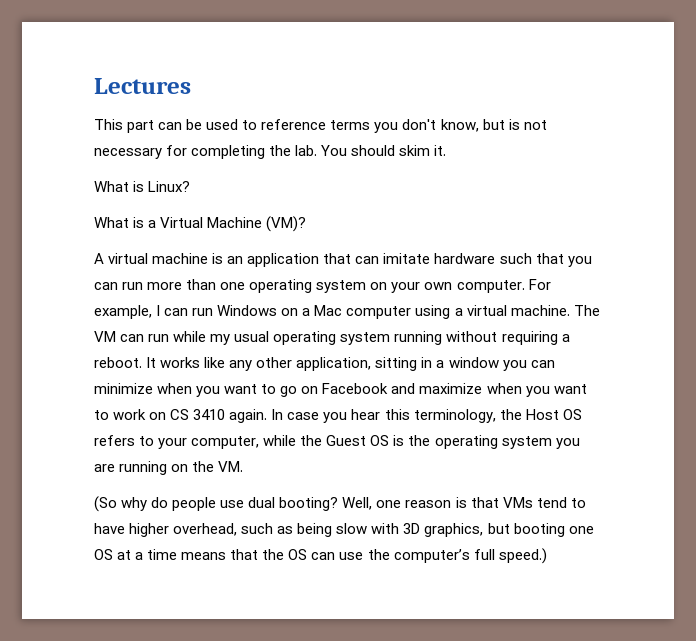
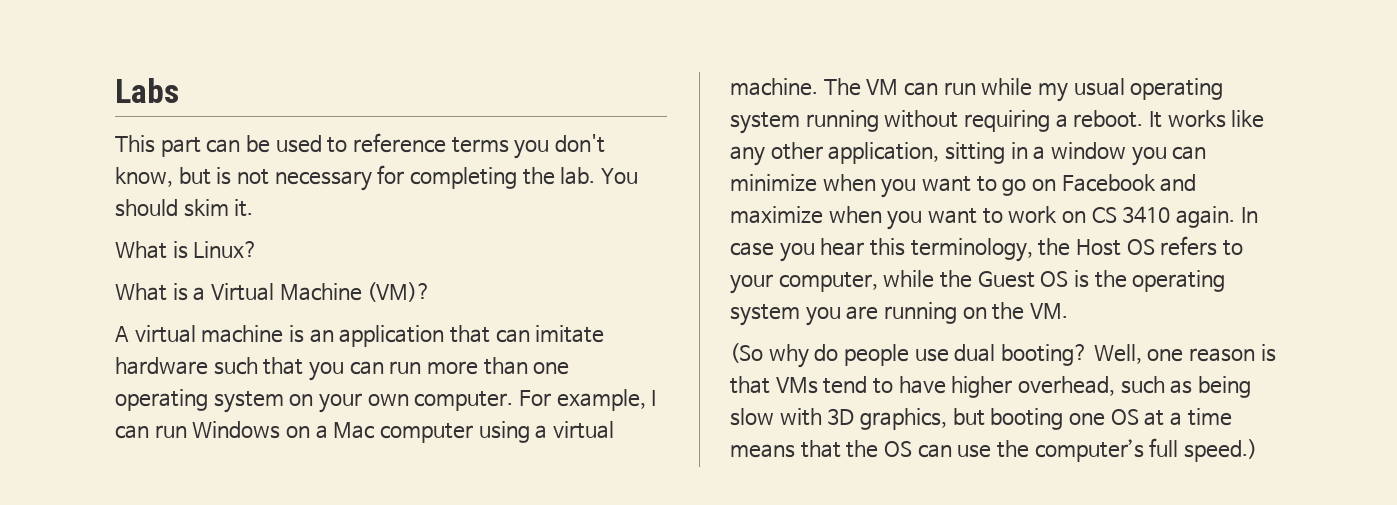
- Lectures
+ Labs

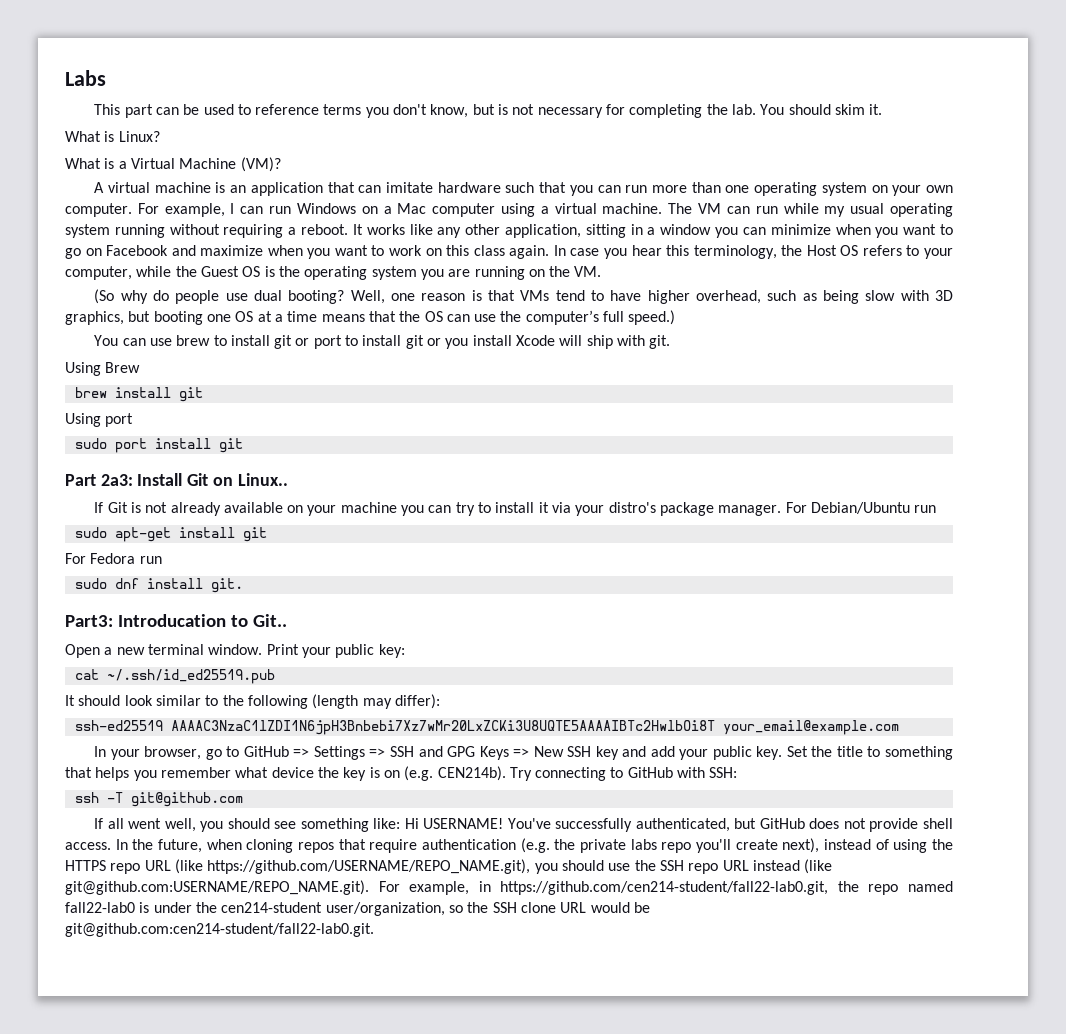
- It works like any other application, sitting in a window you can minimize when you want to go on Facebook and maximize when you want to work on CS 3410 again.
+ It works like any other application, sitting in a window you can minimize when you want to go on Facebook and maximize when you want to work on this class again.
+ You can use brew to install git or port to install git or you install Xcode will ship with git.
+ Using Brew
+ brew install git
+ Using port
+ sudo port install git
+ Part 2a3: Install Git on Linux..
+ If Git is not already available on your machine you can try to install it via your distro's package manager. For Debian/Ubuntu run
+ sudo apt-get install git
+ For Fedora run
+ sudo dnf install git.
+ Part3: Introducation to Git..
+ Open a new terminal window. Print your public key:
+ cat ~/.ssh/id_ed25519.pub
+ It should look similar to the following (length may differ):
+ ssh-ed25519 AAAAC3NzaC1lZDI1N6jpH3Bnbebi7Xz7wMr20LxZCKi3U8UQTE5AAAAIBTc2HwlbOi8T your_email@example.com
+ In your browser, go to GitHub => Settings => SSH and GPG Keys => New SSH key and add your public key. Set the title to something that helps you remember what device the key is on (e.g. CEN214b). Try connecting to GitHub with SSH:
+ ssh -T git@github.com
+ If all went well, you should see something like: Hi USERNAME! You've successfully authenticated, but GitHub does not provide shell access. In the future, when cloning repos that require authentication (e.g. the private labs repo you'll create next), instead of using the HTTPS repo URL (like https://github.com/USERNAME/REPO_NAME.git), you should use the SSH repo URL instead (like git@github.com:USERNAME/REPO_NAME.git). For example, in https://github.com/cen214-student/fall22-lab0.git, the repo named fall22-lab0 is under the cen214-student user/organization, so the SSH clone URL would be git@github.com:cen214-student/fall22-lab0.git.

